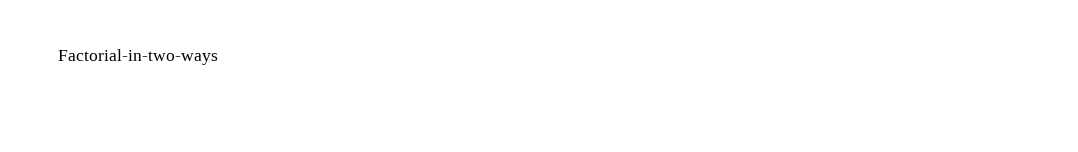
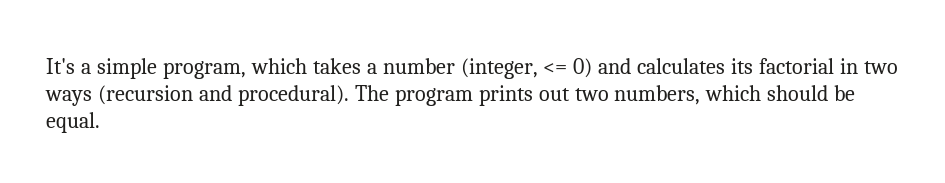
- Factorial-in-two-ways
+ It's a simple program, which takes a number (integer, <= 0) and calculates its factorial in two ways (recursion and procedural). The program prints out two numbers, which should be equal.

